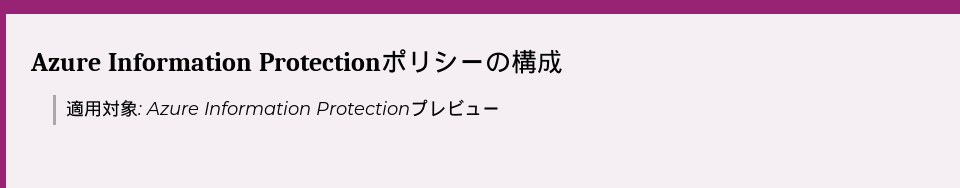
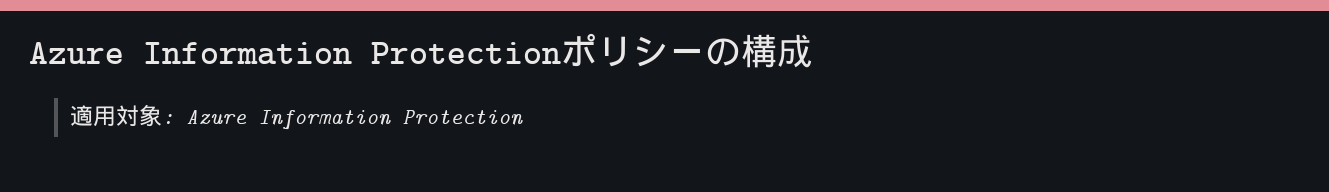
- 適用対象: Azure Information Protectionプレビュー
+ 適用対象: Azure Information Protection

